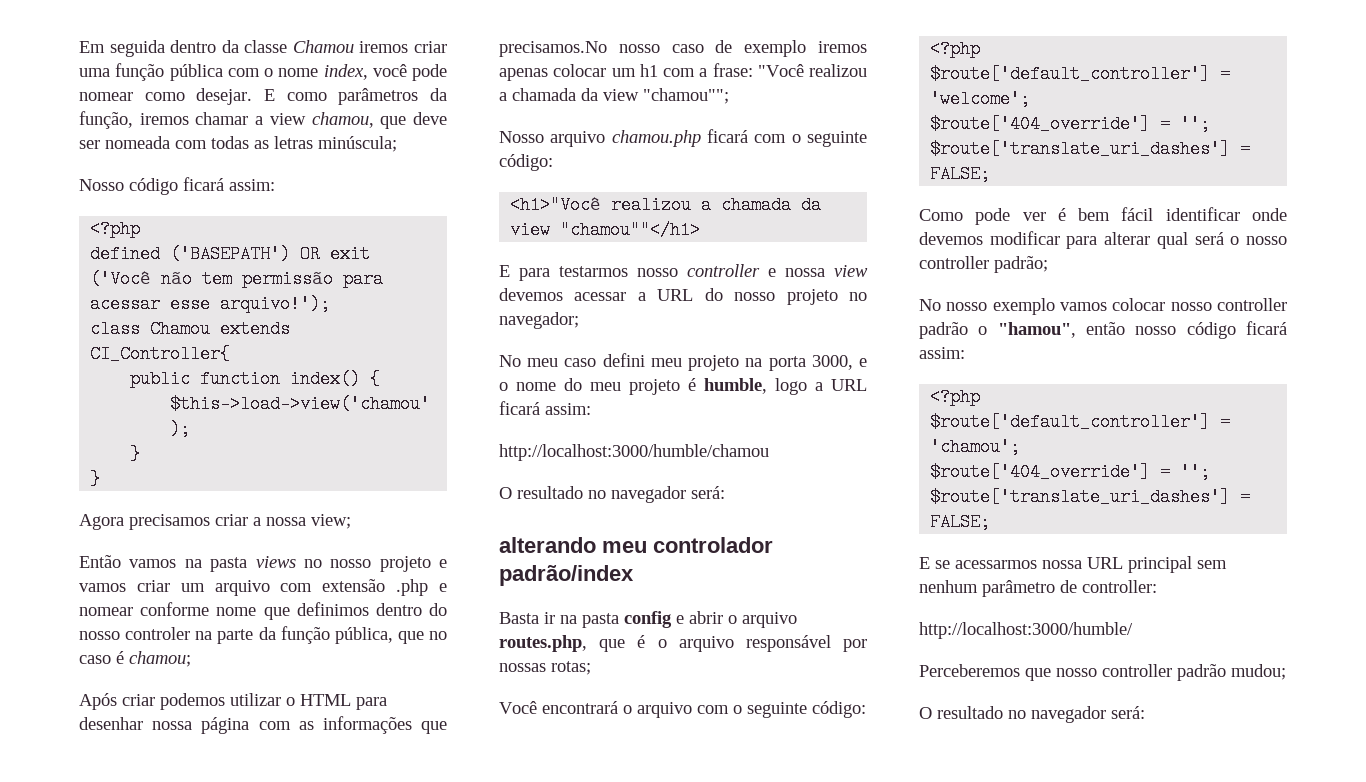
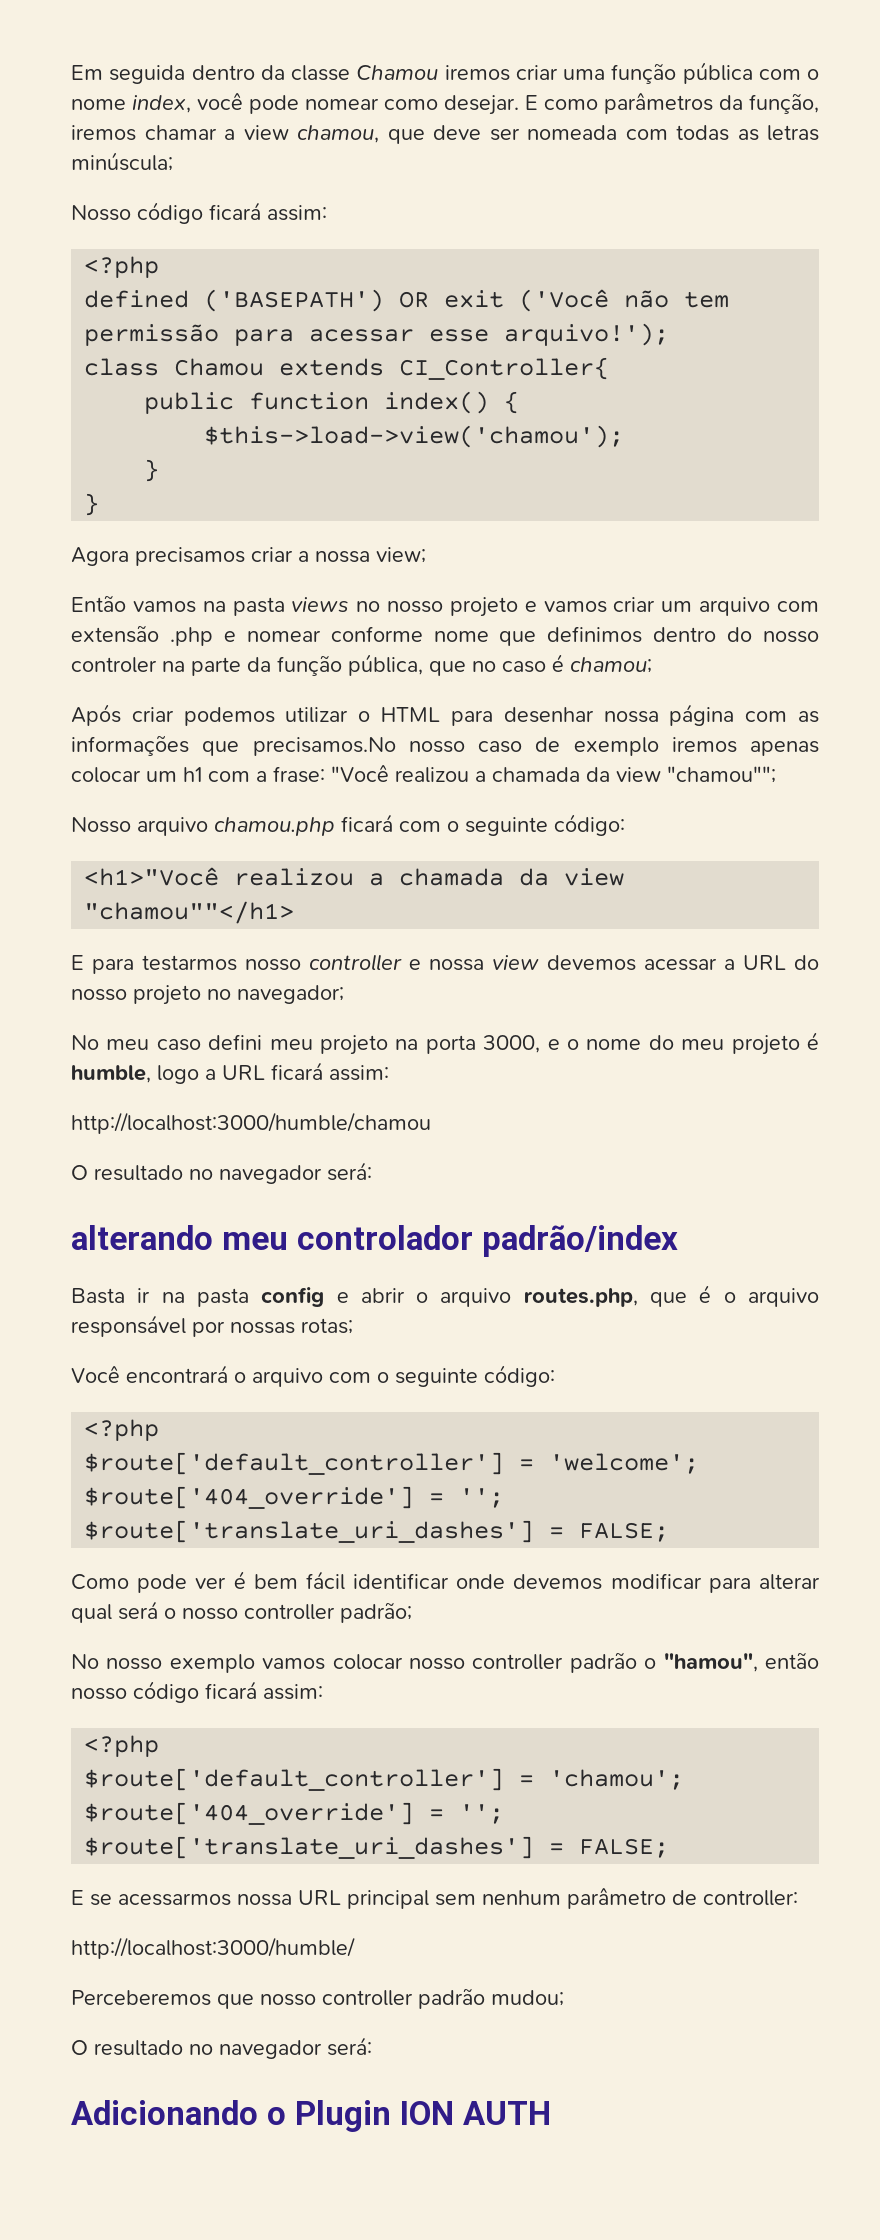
+ Adicionando o Plugin ION AUTH

